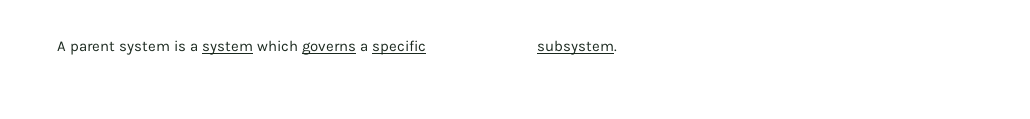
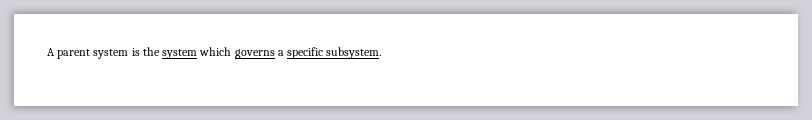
- A parent system is a system which governs a specific subsystem.
+ A parent system is the system which governs a specific subsystem.

